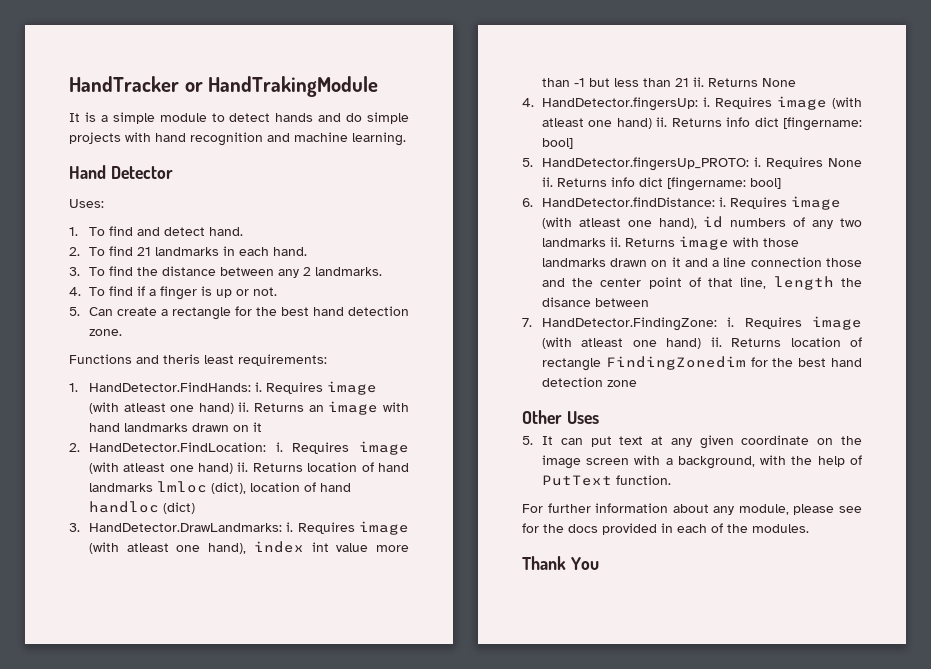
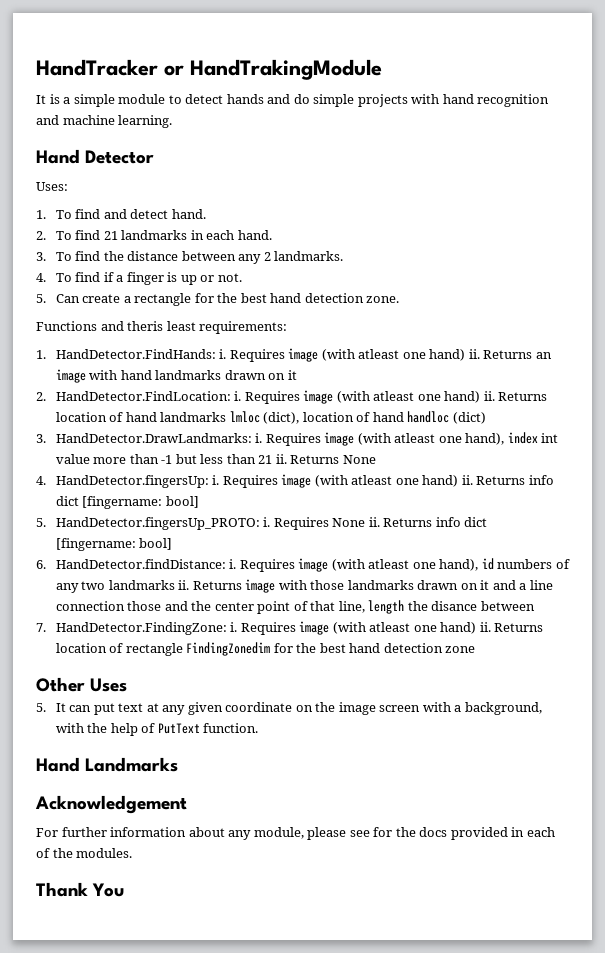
+ Hand Landmarks
+ Acknowledgement

